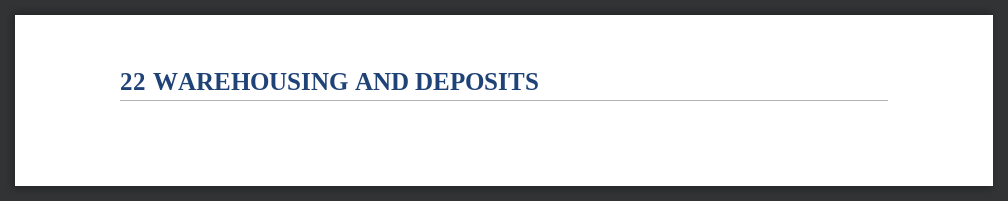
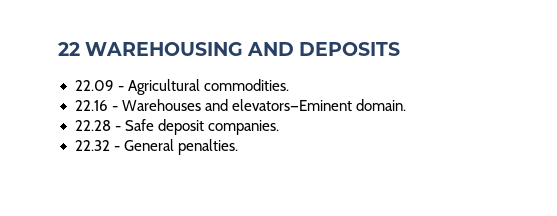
+ 22.09 - Agricultural commodities.
+ 22.16 - Warehouses and elevators—Eminent domain.
+ 22.28 - Safe deposit companies.
+ 22.32 - General penalties.

